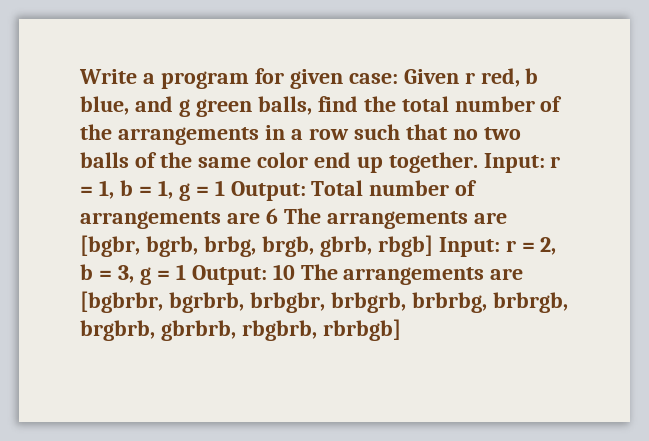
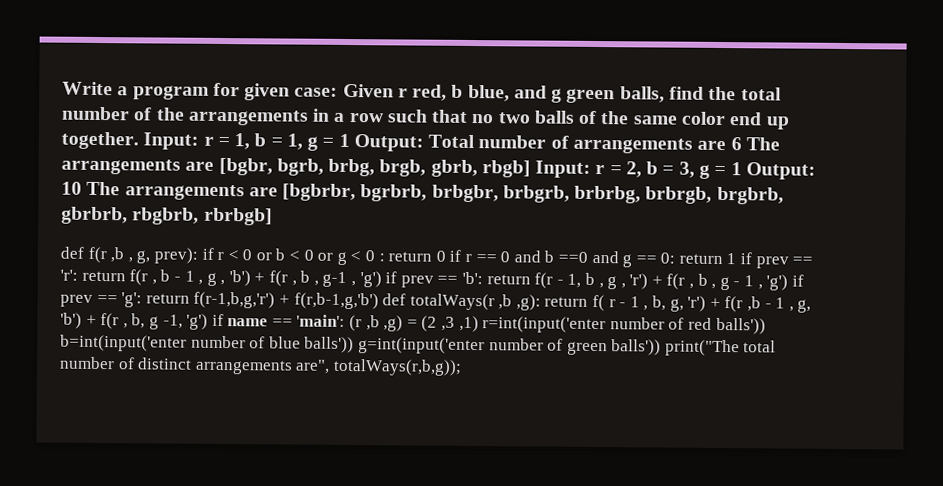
+ def f(r ,b , g, prev): if r < 0 or b < 0 or g < 0 : return 0 if r == 0 and b ==0 and g == 0: return 1 if prev == 'r': return f(r , b - 1 , g , 'b') + f(r , b , g-1 , 'g') if prev == 'b': return f(r - 1, b , g , 'r') + f(r , b , g - 1 , 'g') if prev == 'g': return f(r-1,b,g,'r') + f(r,b-1,g,'b') def totalWays(r ,b ,g): return f( r - 1 , b, g, 'r') + f(r ,b - 1 , g, 'b') + f(r , b, g -1, 'g') if name == 'main': (r ,b ,g) = (2 ,3 ,1) r=int(input('enter number of red balls')) b=int(input('enter number of blue balls')) g=int(input('enter number of green balls')) print("The total number of distinct arrangements are", totalWays(r,b,g));

